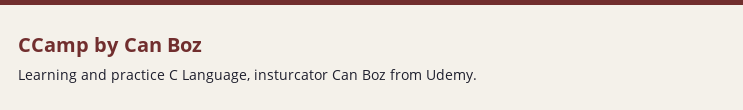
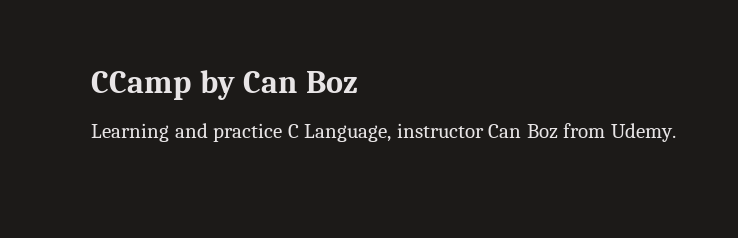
- Learning and practice C Language, insturcator Can Boz from Udemy.
+ Learning and practice C Language, instructor Can Boz from Udemy.

